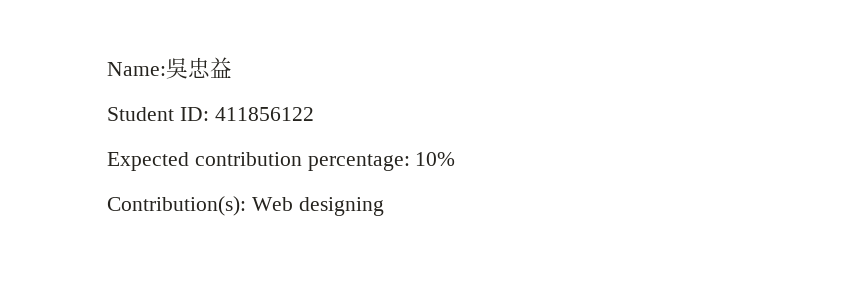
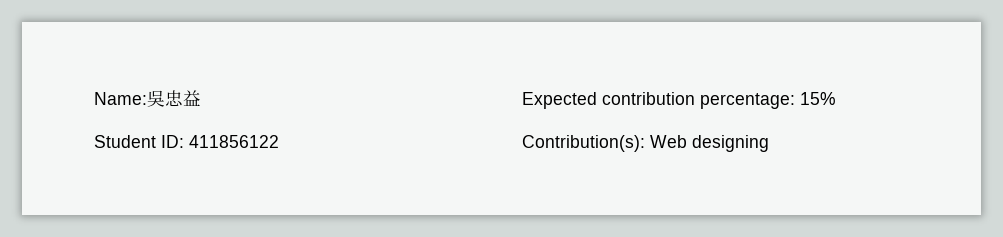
- Expected contribution percentage: 10%
+ Expected contribution percentage: 15%

